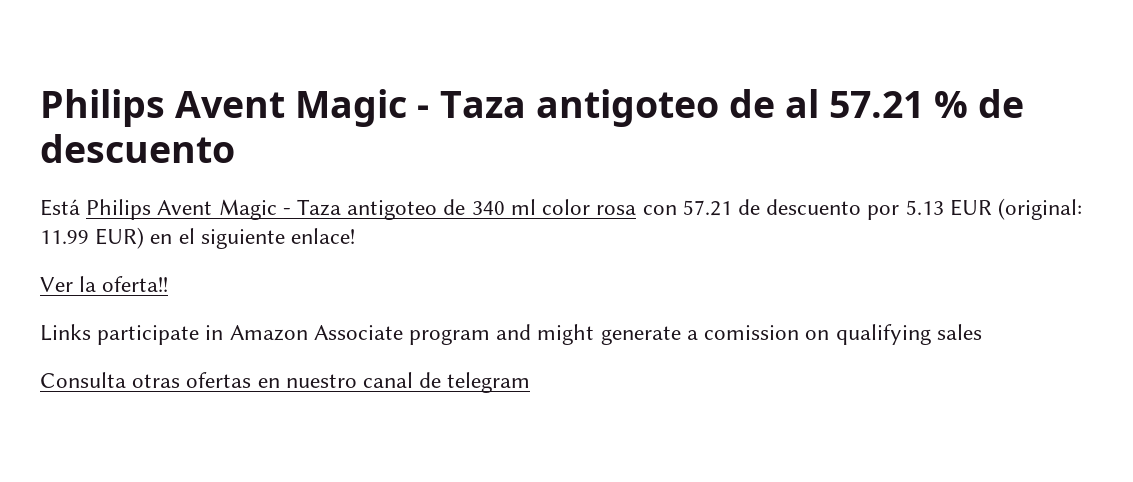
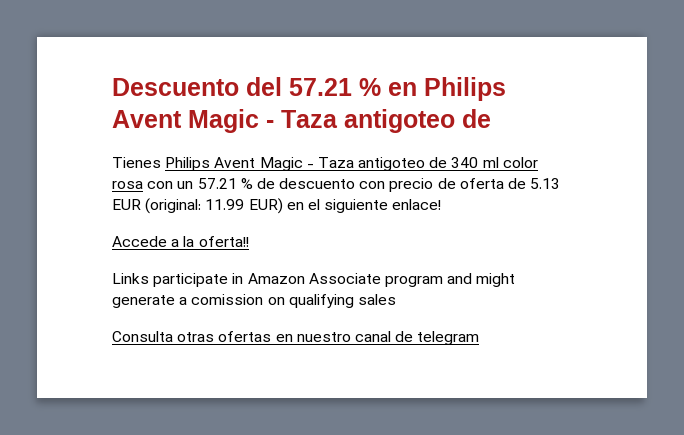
- Philips Avent Magic - Taza antigoteo de al 57.21 % de descuento
- Está Philips Avent Magic - Taza antigoteo de 340 ml color rosa con 57.21 de descuento por 5.13 EUR (original: 11.99 EUR) en el siguiente enlace!
+ Descuento del 57.21 % en Philips Avent Magic - Taza antigoteo de
+ Tienes Philips Avent Magic - Taza antigoteo de 340 ml color rosa con un 57.21 % de descuento con precio de oferta de 5.13 EUR (original: 11.99 EUR) en el siguiente enlace!
- Ver la oferta!!
+ Accede a la oferta!!

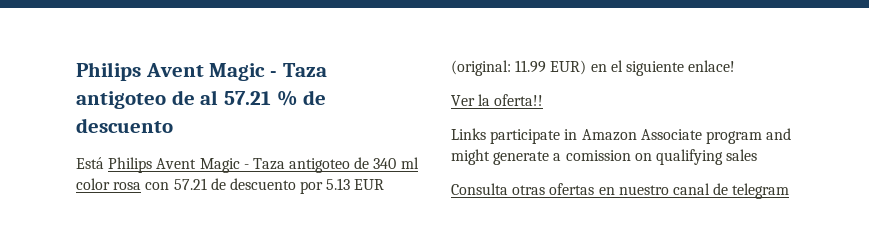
- Descuento del 57.21 % en Philips Avent Magic - Taza antigoteo de
- Tienes Philips Avent Magic - Taza antigoteo de 340 ml color rosa con un 57.21 % de descuento con precio de oferta de 5.13 EUR (original: 11.99 EUR) en el siguiente enlace!
+ Philips Avent Magic - Taza antigoteo de al 57.21 % de descuento
+ Está Philips Avent Magic - Taza antigoteo de 340 ml color rosa con 57.21 de descuento por 5.13 EUR (original: 11.99 EUR) en el siguiente enlace!
- Accede a la oferta!!
+ Ver la oferta!!

